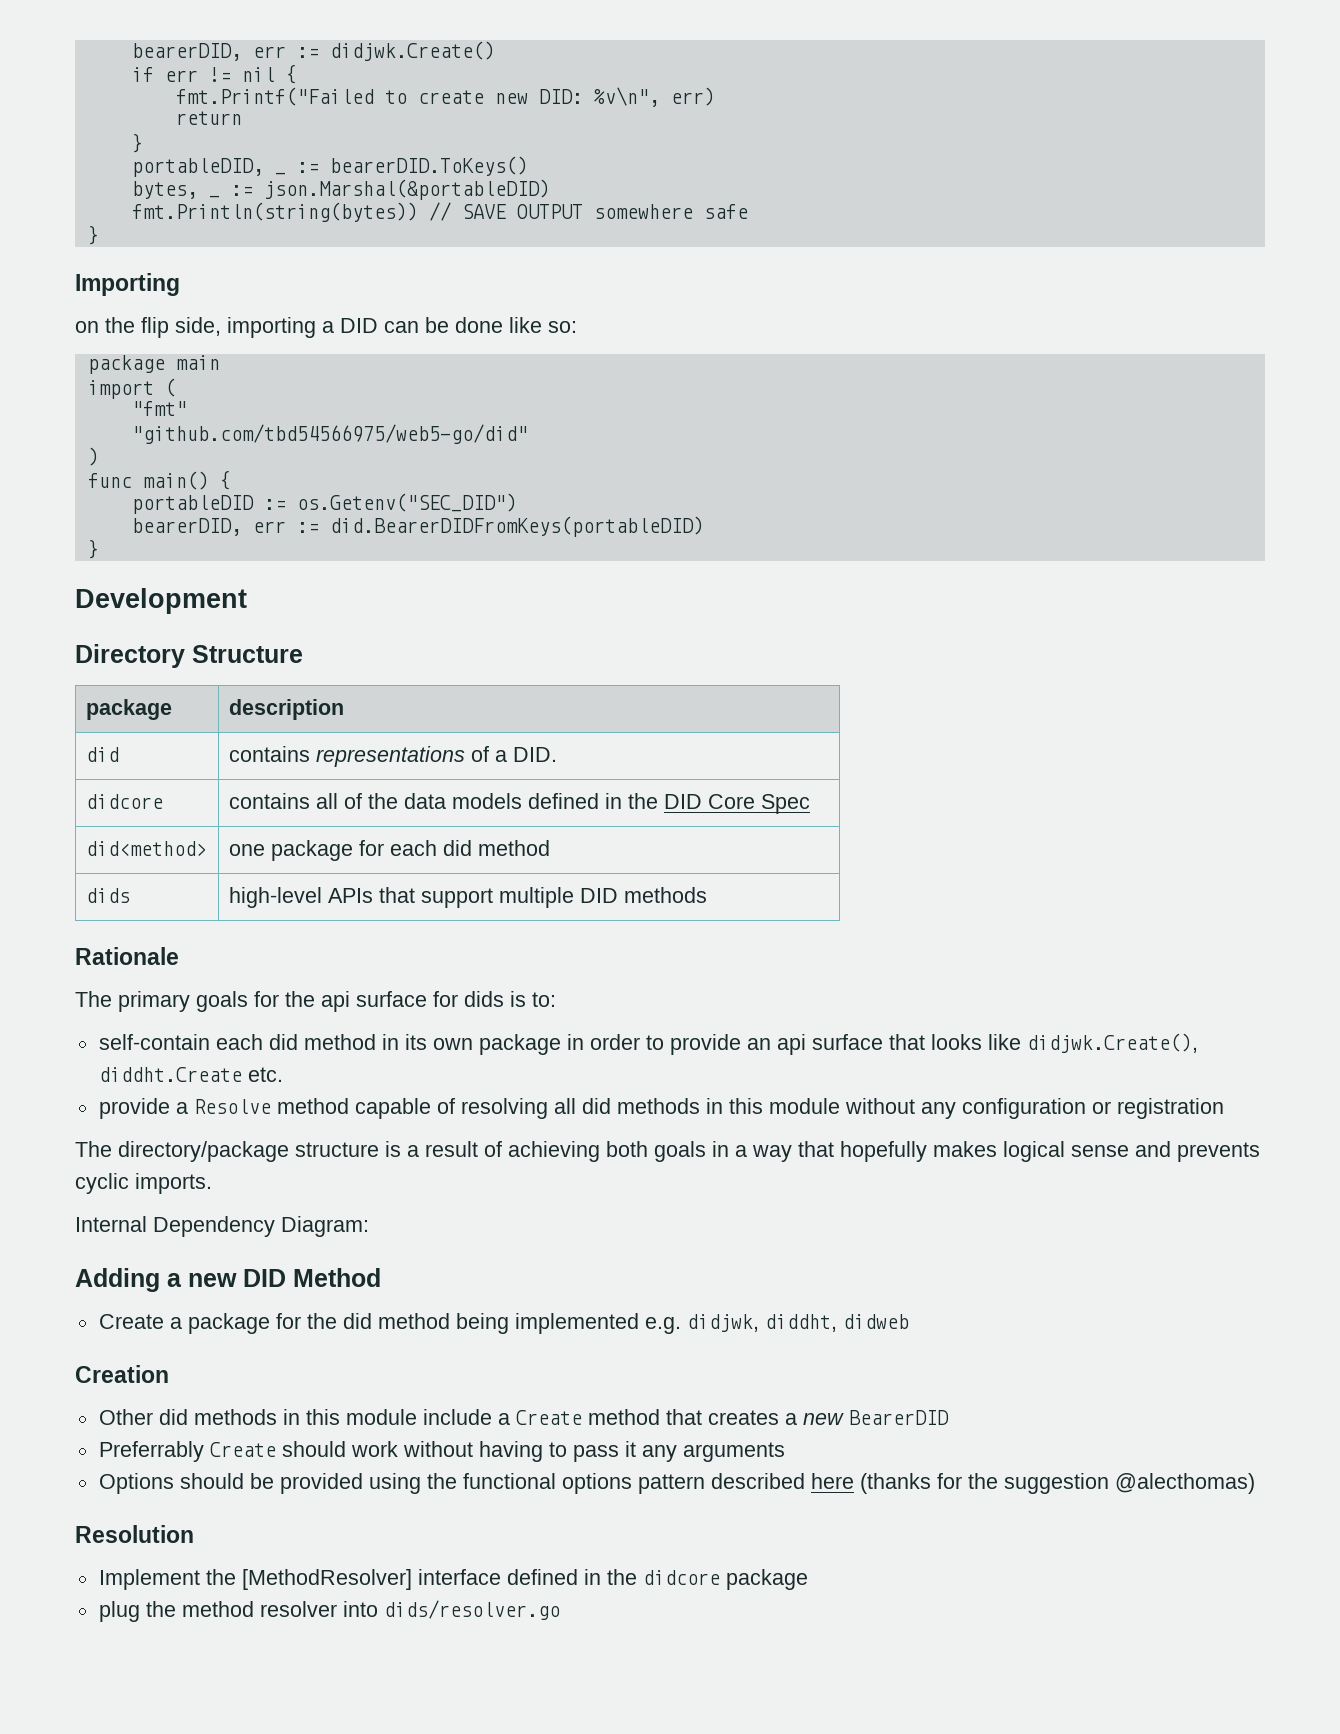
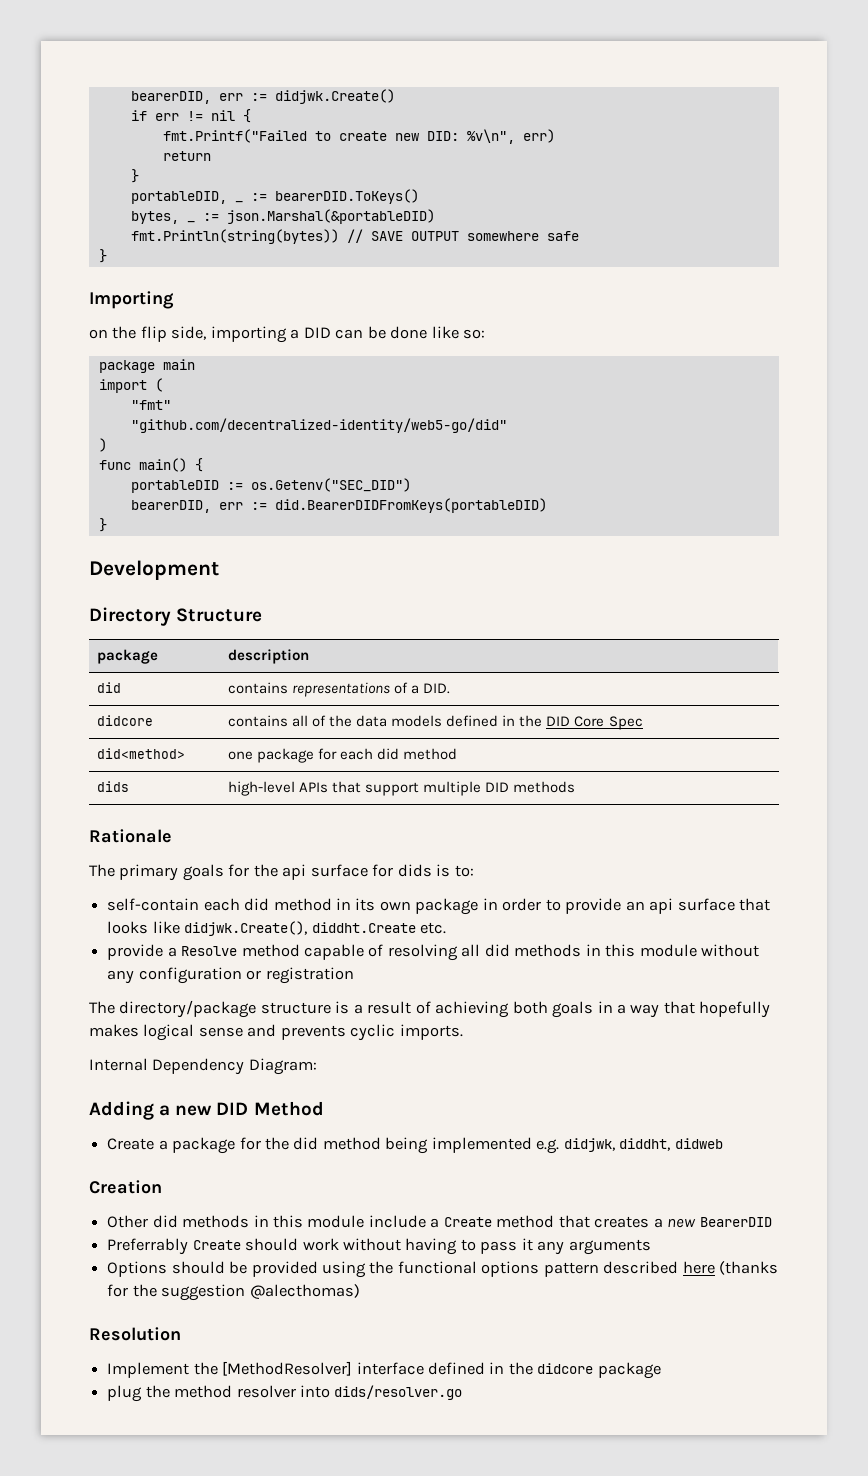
- "github.com/tbd54566975/web5-go/did"
+ "github.com/decentralized-identity/web5-go/did"

